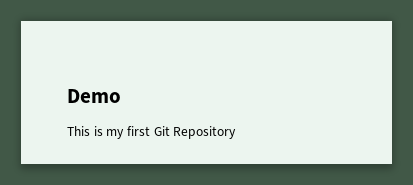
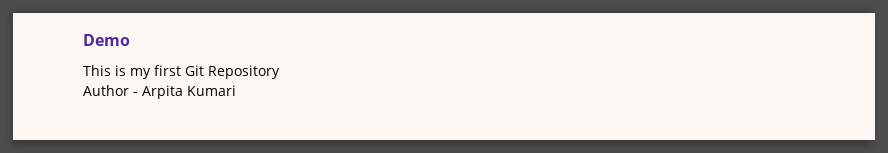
+ Author - Arpita Kumari

